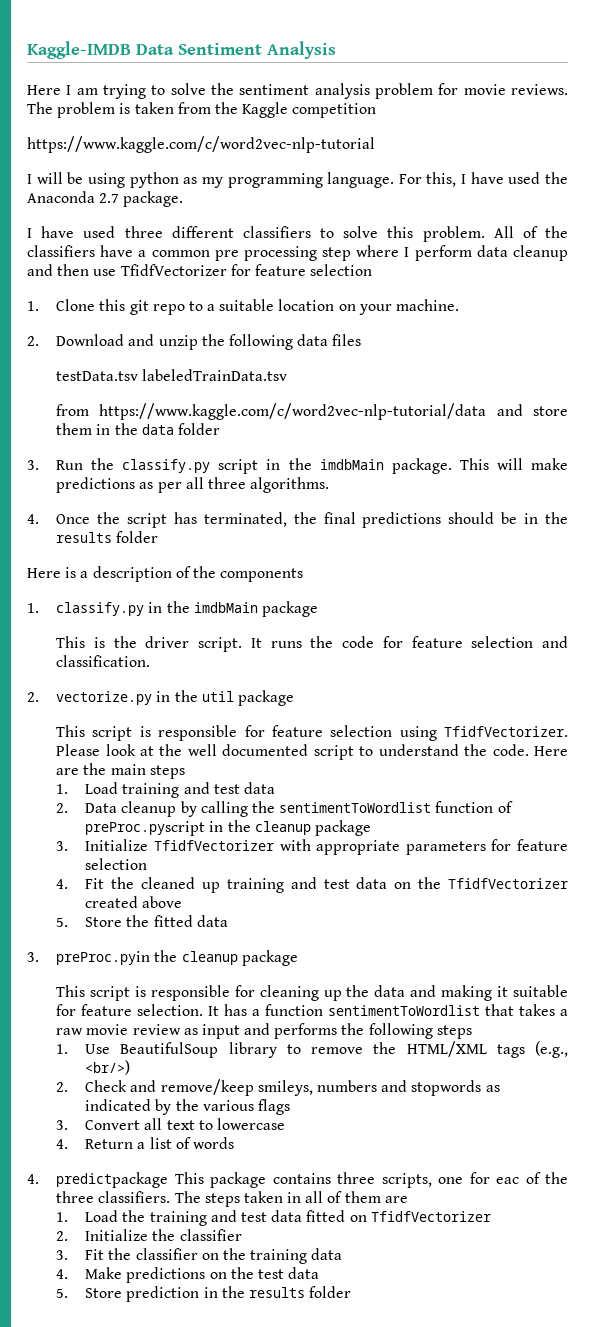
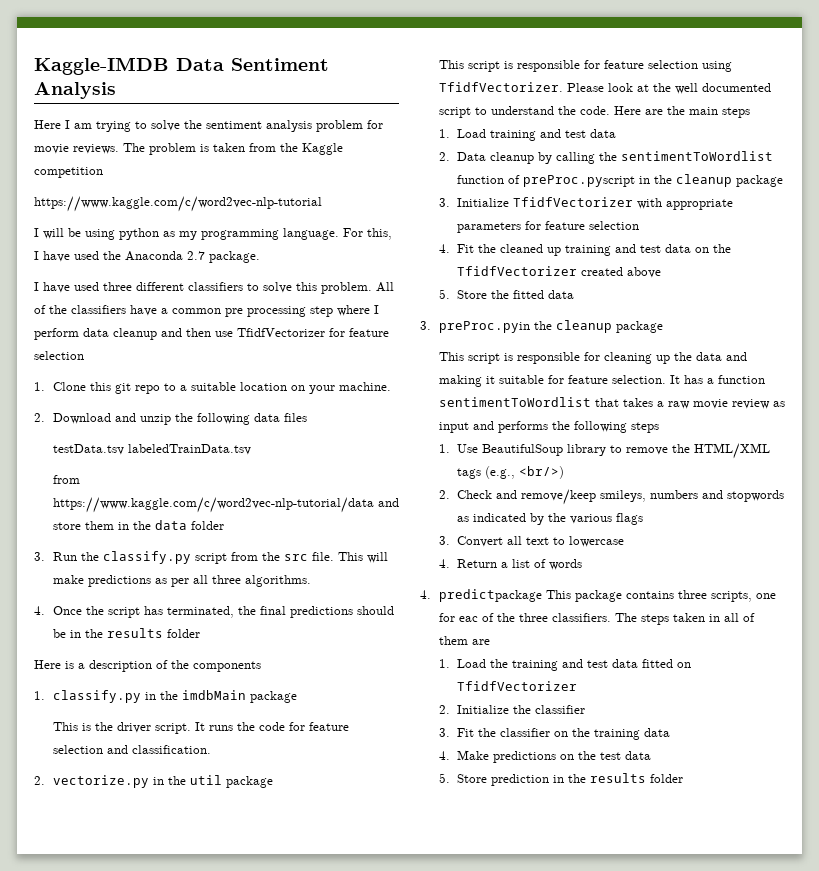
- 3. Run the classify.py script in the imdbMain package.
+ 3. Run the classify.py script from the src file.

